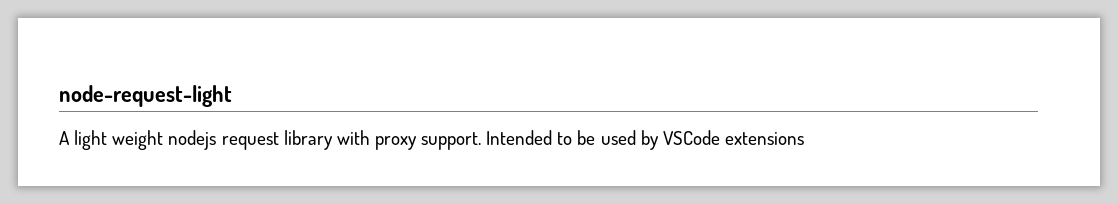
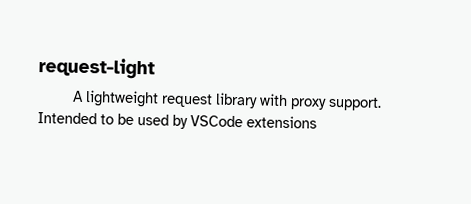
- node-request-light
+ request-light
- A light weight nodejs request library with proxy support.
+ A lightweight request library with proxy support.

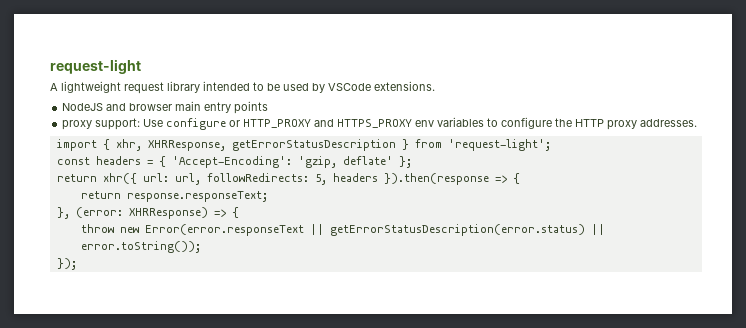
- A lightweight request library with proxy support. Intended to be used by VSCode extensions
+ A lightweight request library intended to be used by VSCode extensions.
+ NodeJS and browser main entry points
+ proxy support: Use configure or HTTP_PROXY and HTTPS_PROXY env variables to configure the HTTP proxy addresses.
+ import { xhr, XHRResponse, getErrorStatusDescription } from 'request-light';
+ const headers = { 'Accept-Encoding': 'gzip, deflate' };
+ return xhr({ url: url, followRedirects: 5, headers }).then(response => {
+ return response.responseText;
+ }, (error: XHRResponse) => {
+ throw new Error(error.responseText || getErrorStatusDescription(error.status) || error.toString());
+ });

